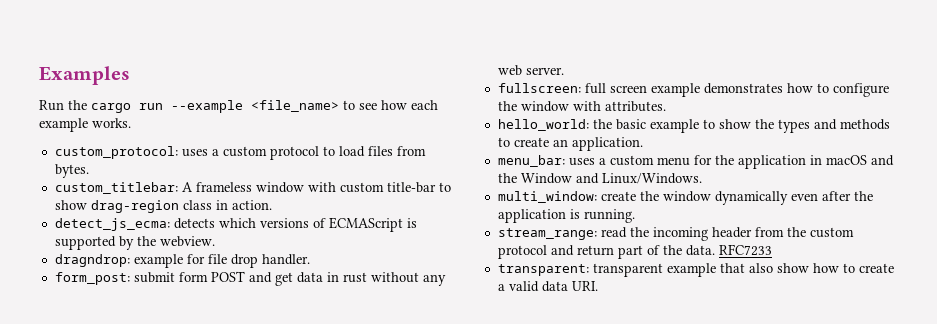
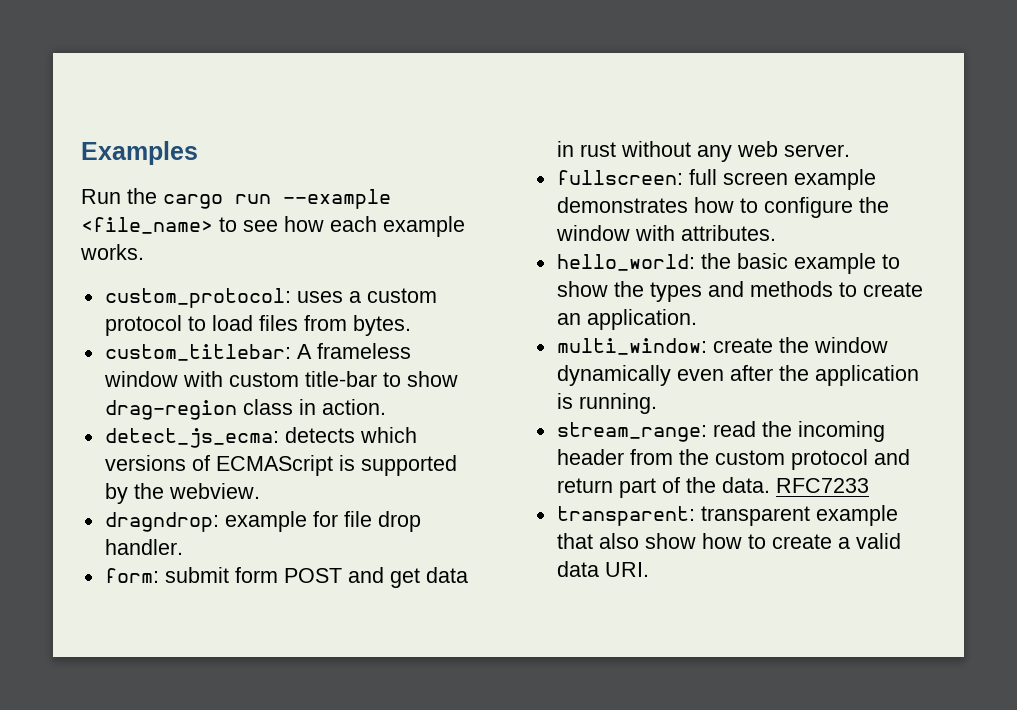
- form_post: submit form POST and get data in rust without any web server.
+ form: submit form POST and get data in rust without any web server.
- menu_bar: uses a custom menu for the application in macOS and the Window and Linux/Windows.

